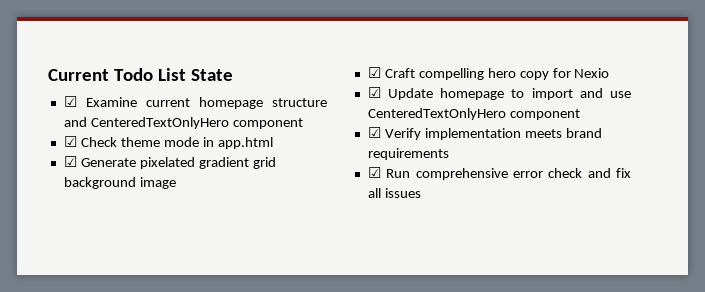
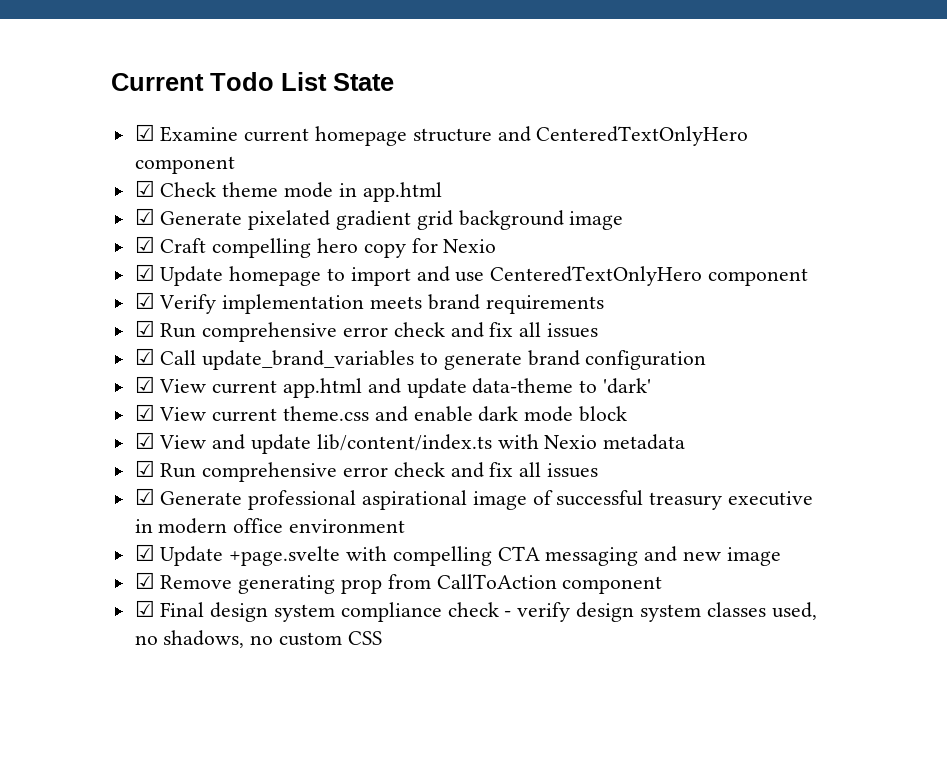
+ ☑ Call update_brand_variables to generate brand configuration
+ ☑ View current app.html and update data-theme to 'dark'
+ ☑ View current theme.css and enable dark mode block
+ ☑ View and update lib/content/index.ts with Nexio metadata
+ ☑ Run comprehensive error check and fix all issues
+ ☑ Generate professional aspirational image of successful treasury executive in modern office environment
+ ☑ Update +page.svelte with compelling CTA messaging and new image
+ ☑ Remove generating prop from CallToAction component
+ ☑ Final design system compliance check - verify design system classes used, no shadows, no custom CSS

